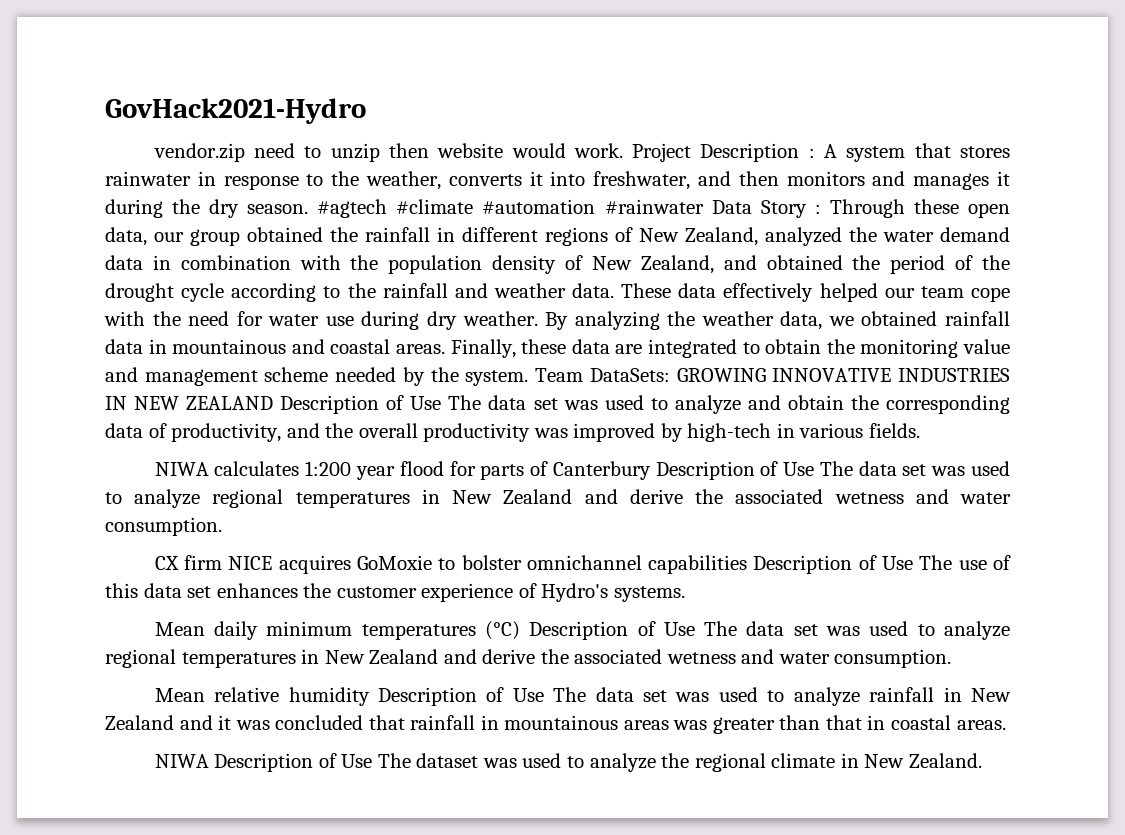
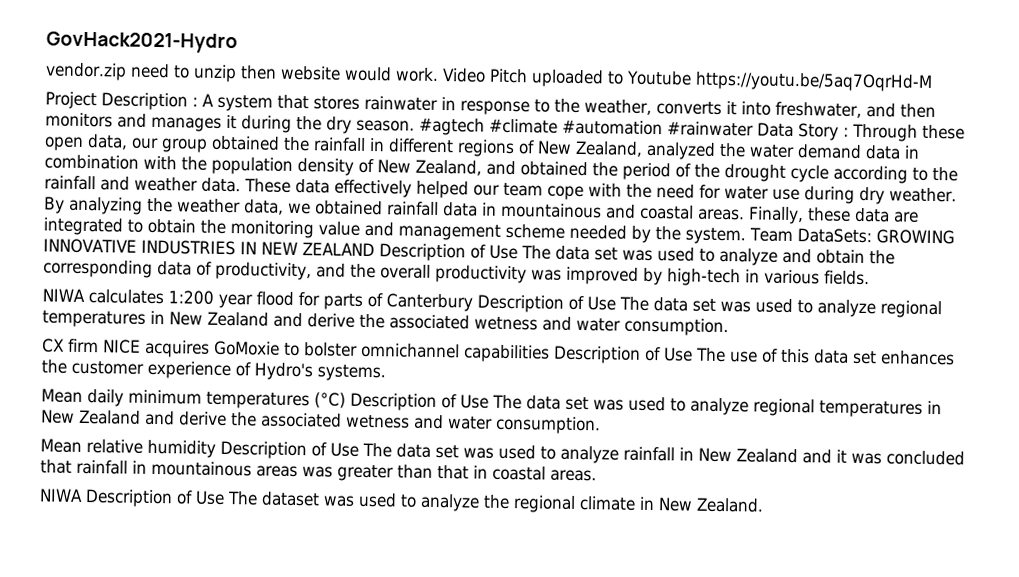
- vendor.zip need to unzip then website would work. Project Description : A system that stores rainwater in response to the weather, converts it into freshwater, and then monitors and manages it during the dry season.
+ vendor.zip need to unzip then website would work. Video Pitch uploaded to Youtube https://youtu.be/5aq7OqrHd-M
+ Project Description : A system that stores rainwater in response to the weather, converts it into freshwater, and then monitors and manages it during the dry season.

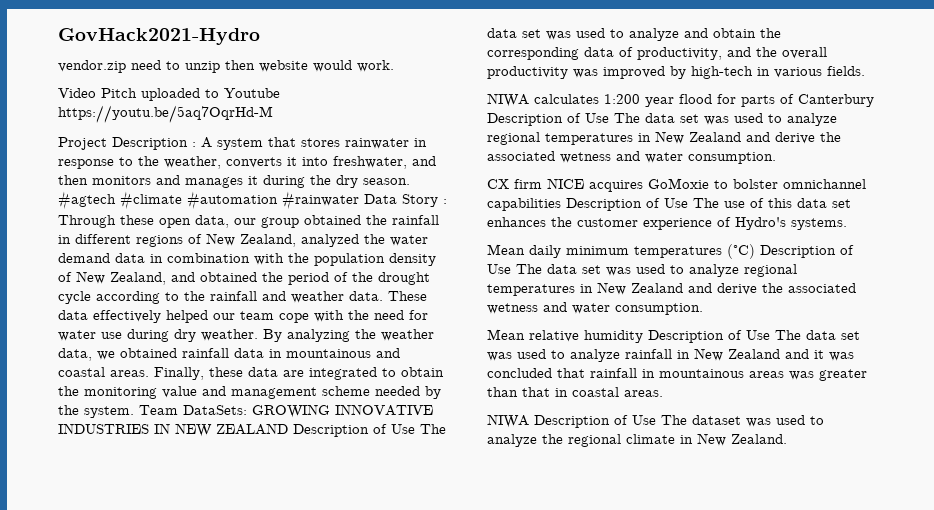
- vendor.zip need to unzip then website would work. Video Pitch uploaded to Youtube https://youtu.be/5aq7OqrHd-M
+ vendor.zip need to unzip then website would work.
+ Video Pitch uploaded to Youtube https://youtu.be/5aq7OqrHd-M

